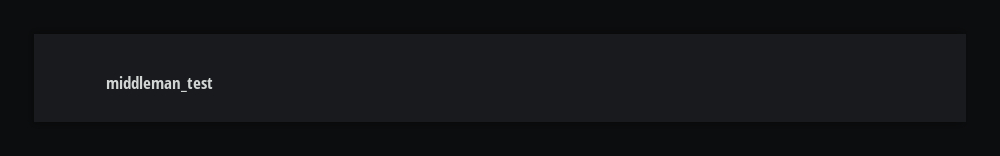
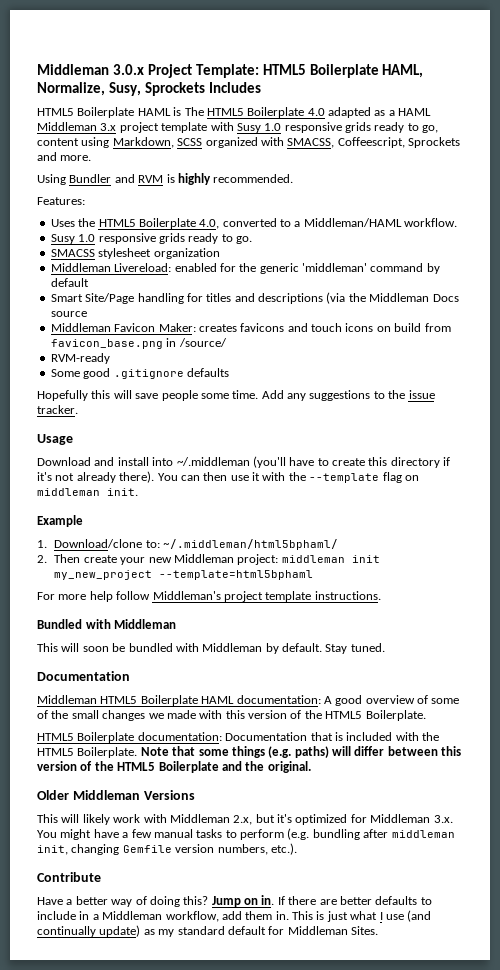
- middleman_test
+ Middleman 3.0.x Project Template: HTML5 Boilerplate HAML, Normalize, Susy, Sprockets Includes
+ HTML5 Boilerplate HAML is The HTML5 Boilerplate 4.0 adapted as a HAML Middleman 3.x project template with Susy 1.0 responsive grids ready to go, content using Markdown, SCSS organized with SMACSS, Coffeescript, Sprockets and more.
+ Using Bundler and RVM is highly recommended.
+ Features:
+ Uses the HTML5 Boilerplate 4.0, converted to a Middleman/HAML workflow.
+ Susy 1.0 responsive grids ready to go.
+ SMACSS stylesheet organization
+ Middleman Livereload: enabled for the generic 'middleman' command by default
+ Smart Site/Page handling for titles and descriptions (via the Middleman Docs source
+ Middleman Favicon Maker: creates favicons and touch icons on build from favicon_base.png in /source/
+ RVM-ready
+ Some good .gitignore defaults
+ Hopefully this will save people some time. Add any suggestions to the issue tracker.
+ Usage
+ Download and install into ~/.middleman (you'll have to create this directory if it's not already there). You can then use it with the --template flag on middleman init.
+ Example
+ 1. Download/clone to: ~/.middleman/html5bphaml/
+ 2. Then create your new Middleman project: middleman init my_new_project --template=html5bphaml
+ For more help follow Middleman's project template instructions.
+ Bundled with Middleman
+ This will soon be bundled with Middleman by default. Stay tuned.
+ Documentation
+ Middleman HTML5 Boilerplate HAML documentation: A good overview of some of the small changes we made with this version of the HTML5 Boilerplate.
+ HTML5 Boilerplate documentation: Documentation that is included with the HTML5 Boilerplate. Note that some things (e.g. paths) will differ between this version of the HTML5 Boilerplate and the original.
+ Older Middleman Versions
+ This will likely work with Middleman 2.x, but it's optimized for Middleman 3.x. You might have a few manual tasks to perform (e.g. bundling after middleman init, changing Gemfile version numbers, etc.).
+ Contribute
+ Have a better way of doing this? Jump on in. If there are better defaults to include in a Middleman workflow, add them in. This is just what I use (and continually update) as my standard default for Middleman Sites.

